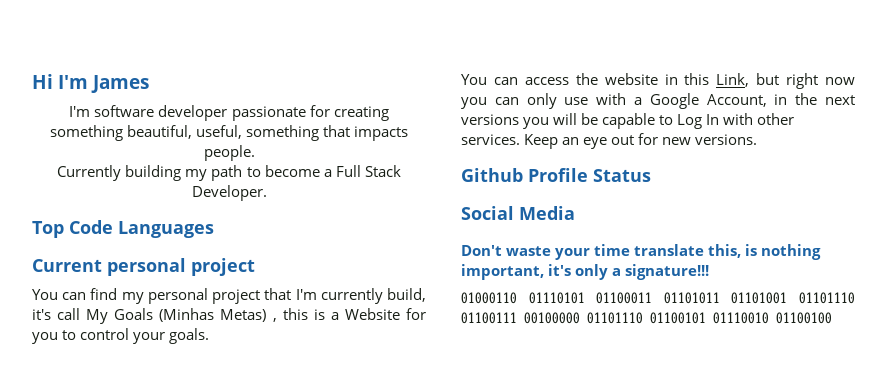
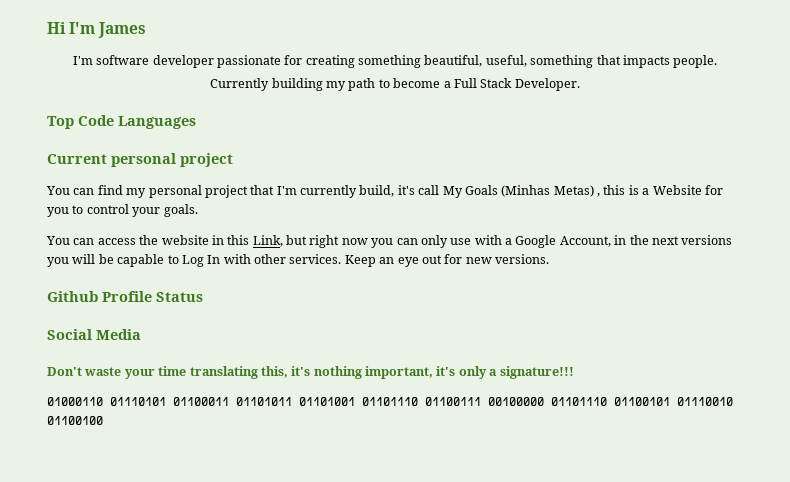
- Don't waste your time translate this, is nothing important, it's only a signature!!!
+ Don't waste your time translating this, it's nothing important, it's only a signature!!!

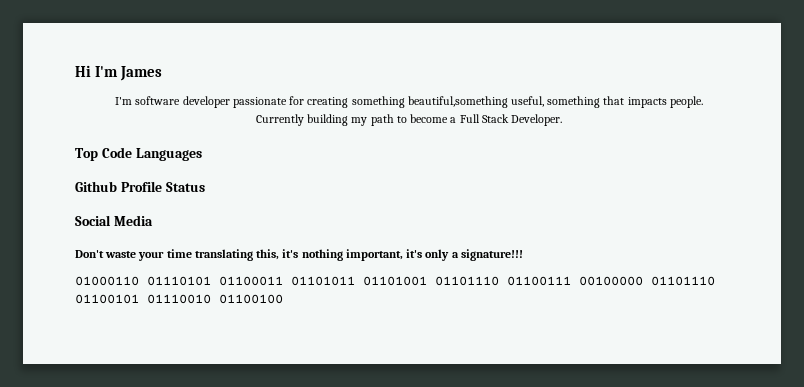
- I'm software developer passionate for creating something beautiful, useful, something that impacts people.
+ I'm software developer passionate for creating something beautiful,something useful, something that impacts people.
- Current personal project
- You can find my personal project that I'm currently build, it's call My Goals (Minhas Metas) , this is a Website for you to control your goals.
- You can access the website in this Link, but right now you can only use with a Google Account, in the next versions you will be capable to Log In with other services. Keep an eye out for new versions.

